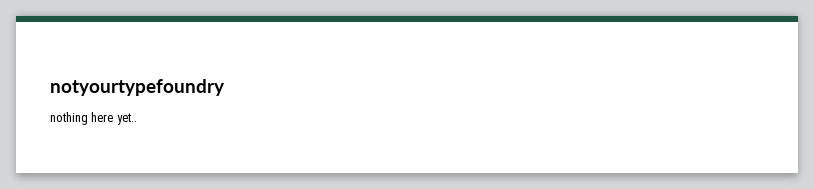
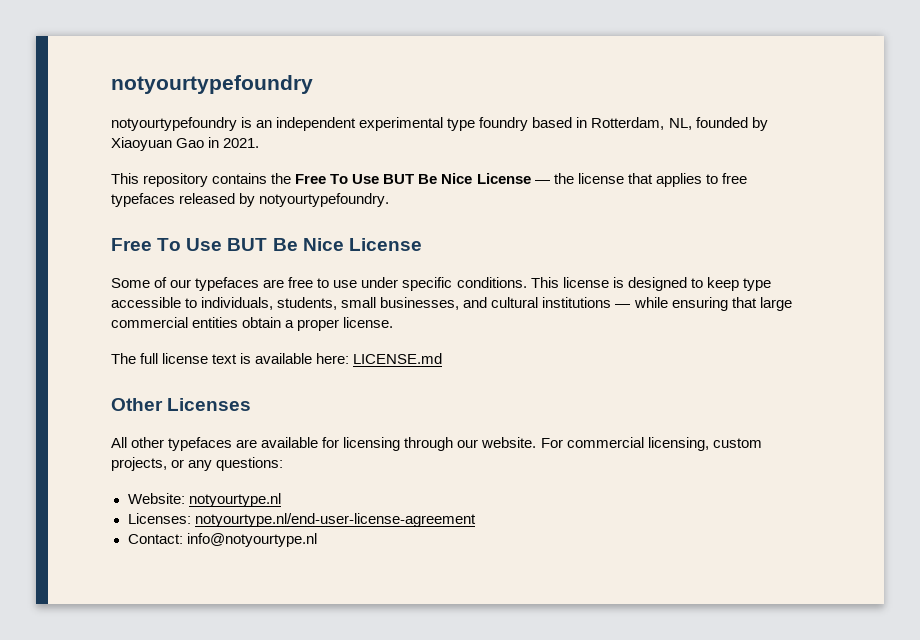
- nothing here yet..
+ notyourtypefoundry is an independent experimental type foundry based in Rotterdam, NL, founded by Xiaoyuan Gao in 2021.
+ This repository contains the Free To Use BUT Be Nice License — the license that applies to free typefaces released by notyourtypefoundry.
+ Free To Use BUT Be Nice License
+ Some of our typefaces are free to use under specific conditions. This license is designed to keep type accessible to individuals, students, small businesses, and cultural institutions — while ensuring that large commercial entities obtain a proper license.
+ The full license text is available here: LICENSE.md
+ Other Licenses
+ All other typefaces are available for licensing through our website. For commercial licensing, custom projects, or any questions:
+ Website: notyourtype.nl
+ Licenses: notyourtype.nl/end-user-license-agreement
+ Contact: info@notyourtype.nl

